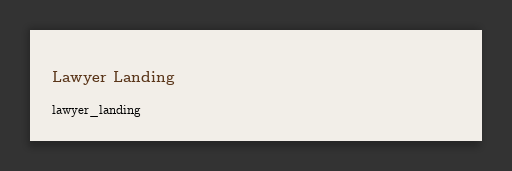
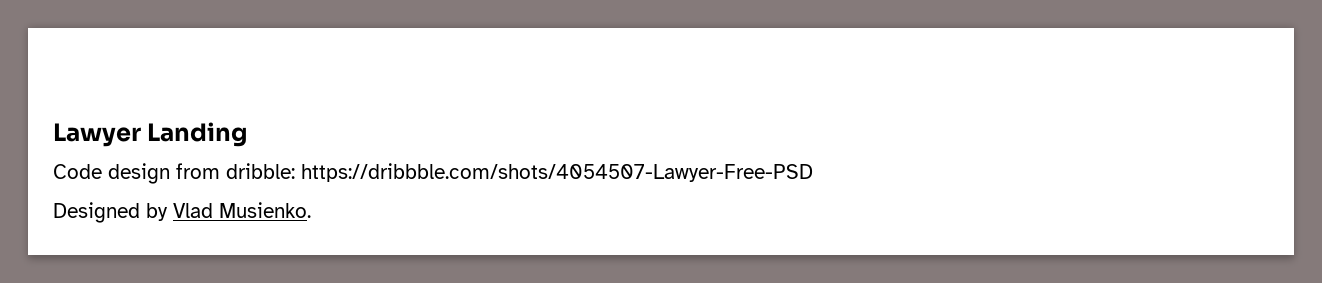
- lawyer_landing
+ Code design from dribble: https://dribbble.com/shots/4054507-Lawyer-Free-PSD
+ Designed by Vlad Musienko.

